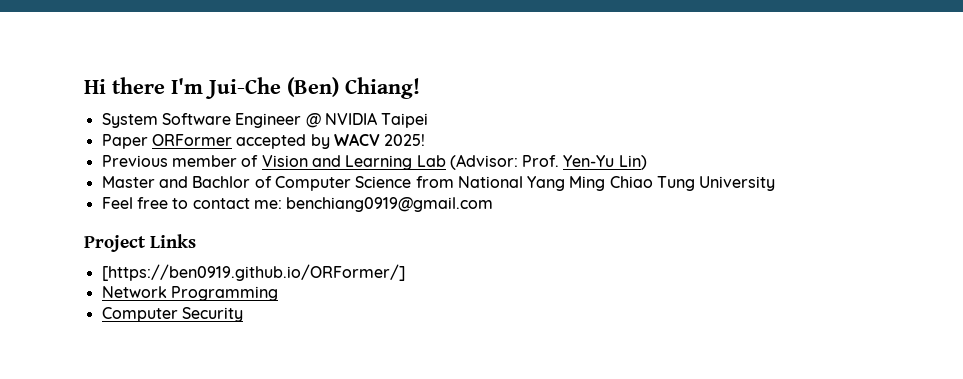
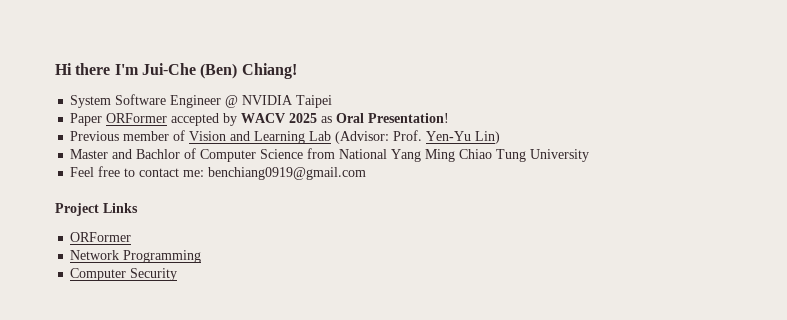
- Paper ORFormer accepted by WACV 2025!
+ Paper ORFormer accepted by WACV 2025 as Oral Presentation!
  Project Links
- [https://ben0919.github.io/ORFormer/]
+ ORFormer

